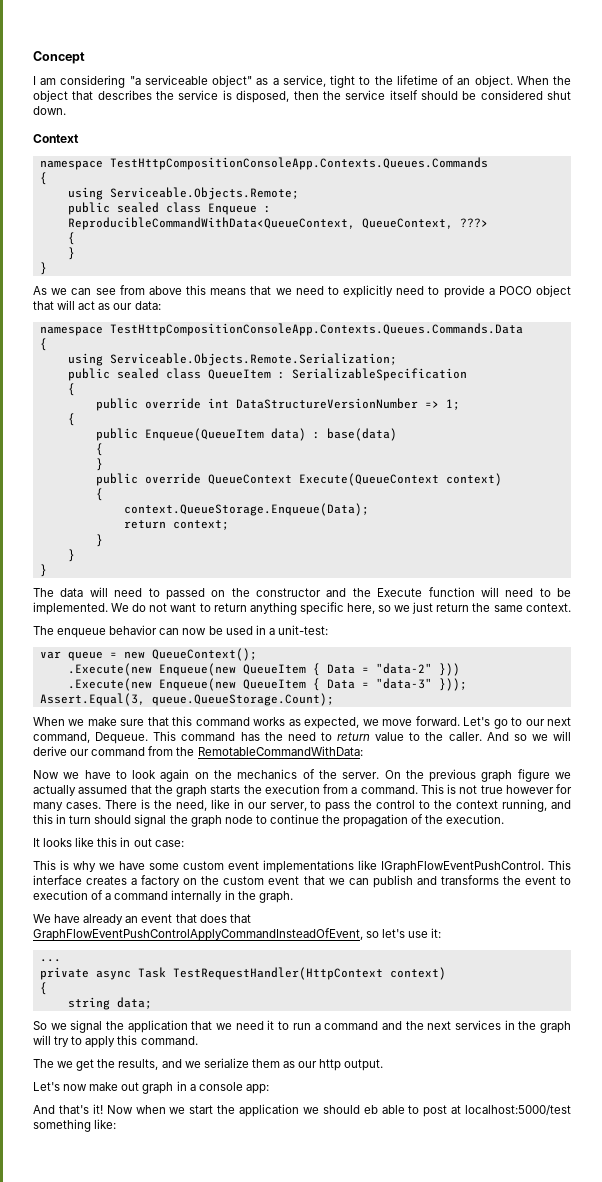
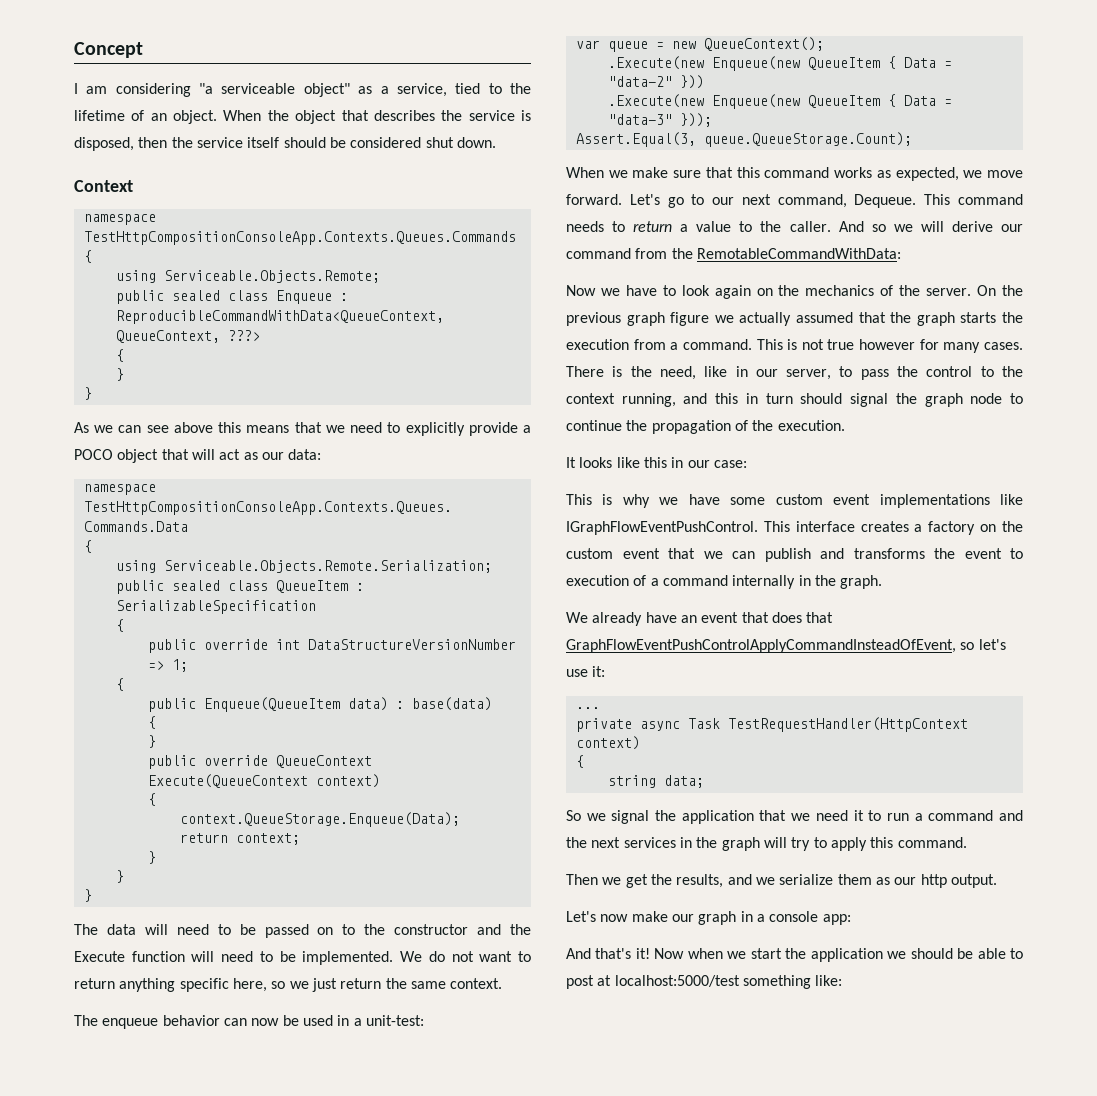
- I am considering "a serviceable object" as a service, tight to the lifetime of an object.
+ I am considering "a serviceable object" as a service, tied to the lifetime of an object.
- As we can see from above this means that we need to explicitly need to provide a POCO object that will act as our data:
+ As we can see above this means that we need to explicitly provide a POCO object that will act as our data:
- The data will need to passed on the constructor and the Execute function will need to be implemented.
+ The data will need to be passed on to the constructor and the Execute function will need to be implemented.
- This command has the need to return value to the caller.
+ This command needs to return a value to the caller.
- It looks like this in out case:
+ It looks like this in our case:
- We have already an event that does that GraphFlowEventPushControlApplyCommandInsteadOfEvent, so let's use it:
+ We already have an event that does that GraphFlowEventPushControlApplyCommandInsteadOfEvent, so let's use it:
- The we get the results, and we serialize them as our http output.
+ Then we get the results, and we serialize them as our http output.
- Let's now make out graph in a console app:
+ Let's now make our graph in a console app:
- Now when we start the application we should eb able to post at localhost:5000/test something like:
+ Now when we start the application we should be able to post at localhost:5000/test something like:

